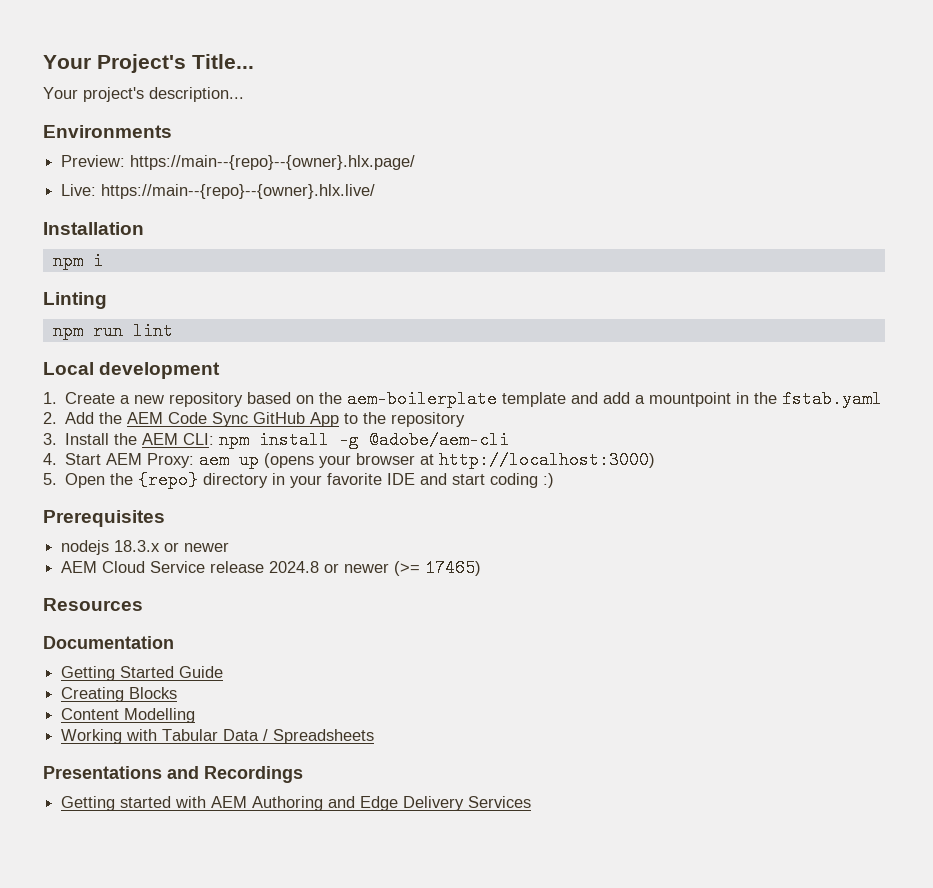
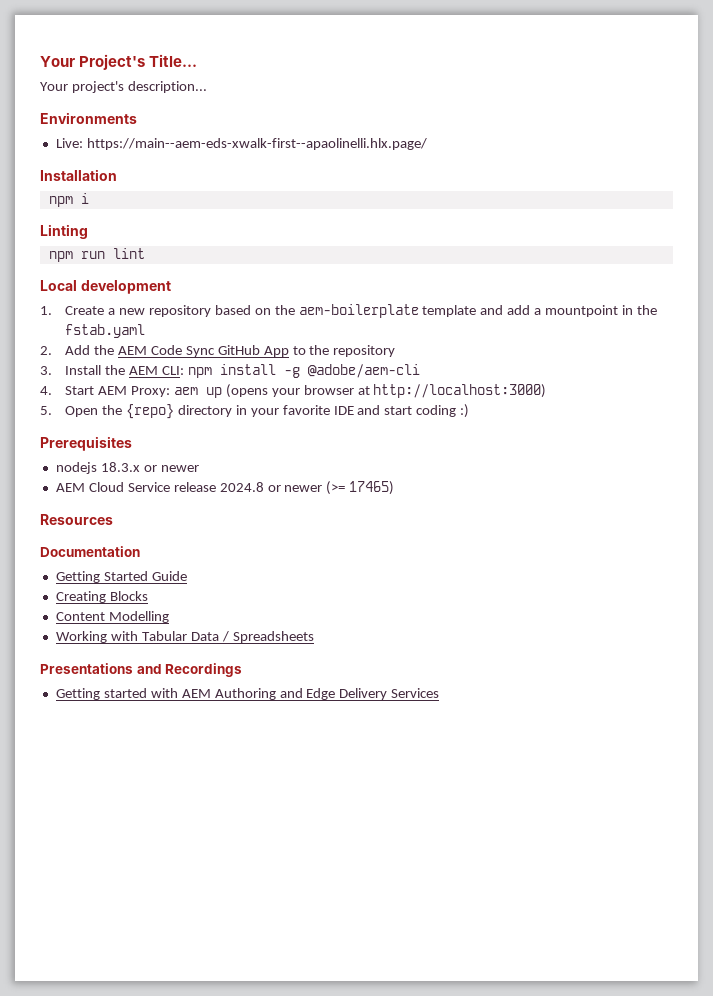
- Preview: https://main--{repo}--{owner}.hlx.page/
- Live: https://main--{repo}--{owner}.hlx.live/
+ Live: https://main--aem-eds-xwalk-first--apaolinelli.hlx.page/

